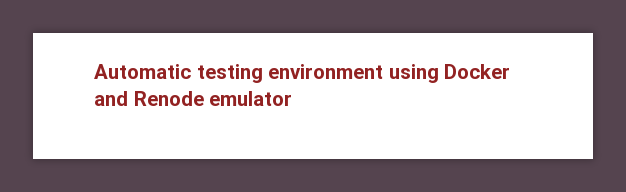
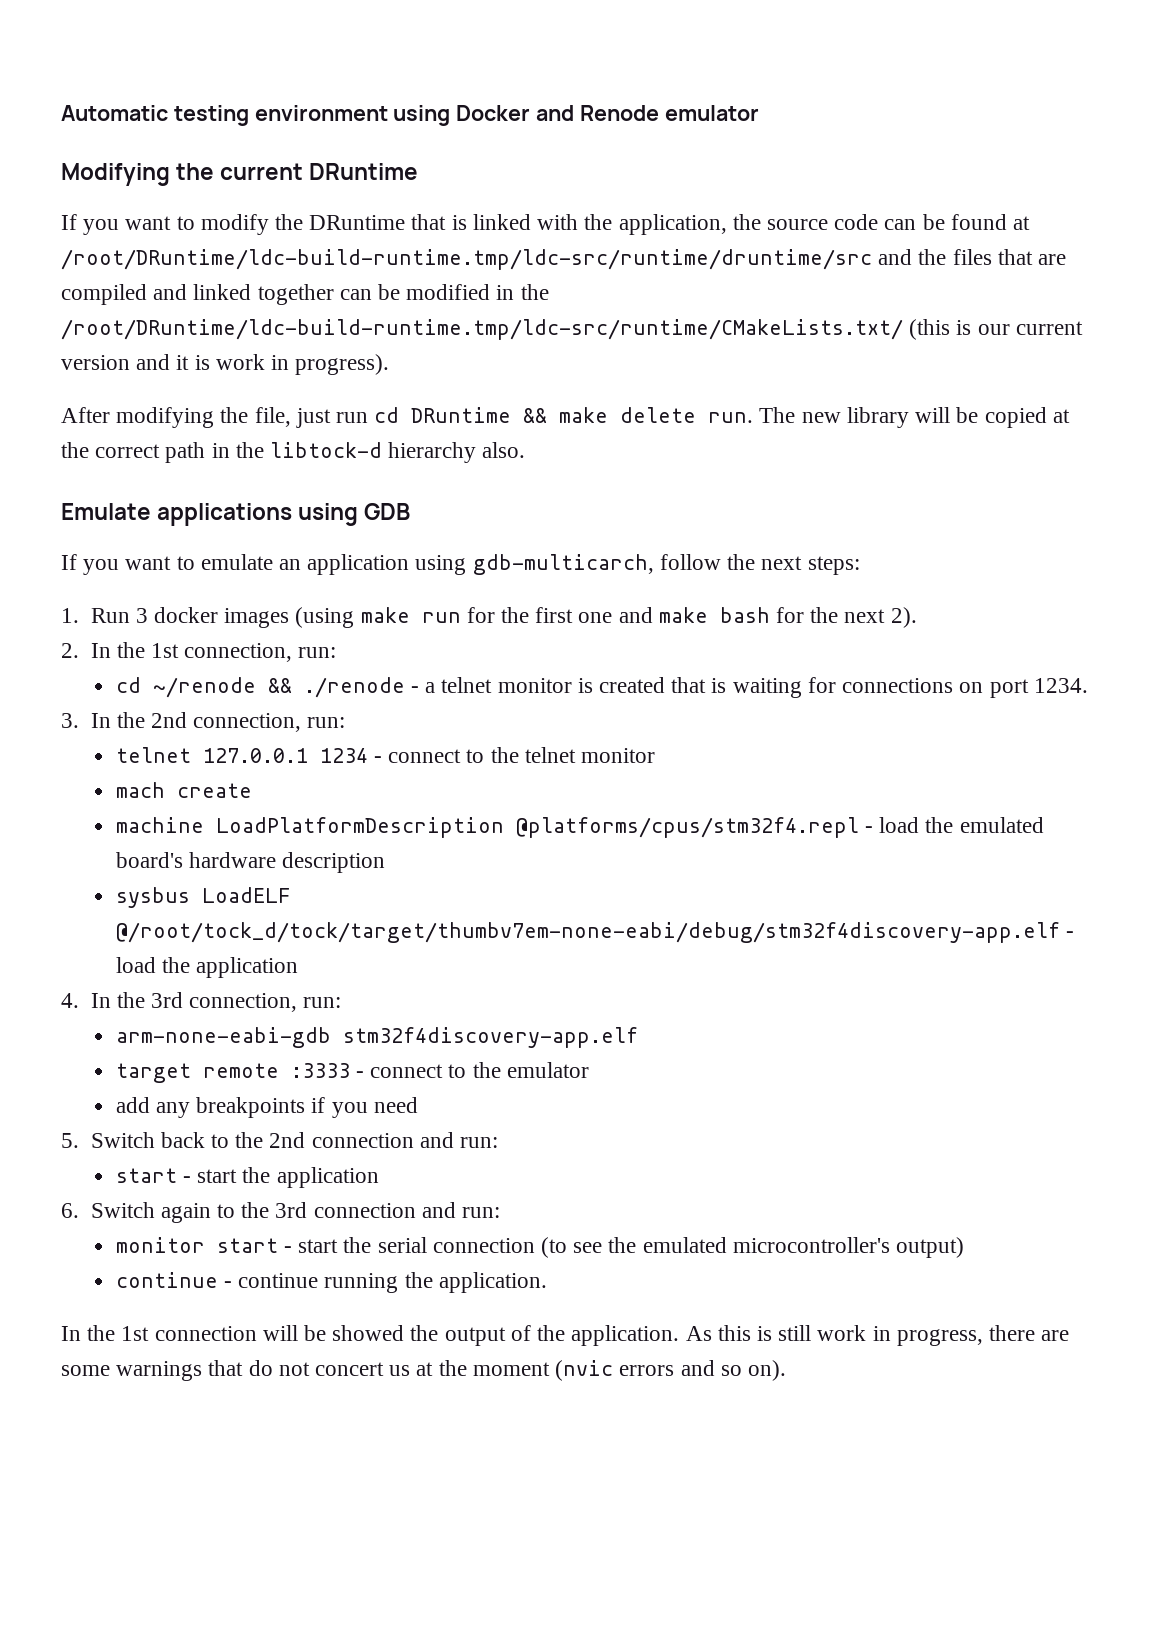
+ Modifying the current DRuntime
+ If you want to modify the DRuntime that is linked with the application, the source code can be found at /root/DRuntime/ldc-build-runtime.tmp/ldc-src/runtime/druntime/src and the files that are compiled and linked together can be modified in the /root/DRuntime/ldc-build-runtime.tmp/ldc-src/runtime/CMakeLists.txt/ (this is our current version and it is work in progress).
+ After modifying the file, just run cd DRuntime && make delete run. The new library will be copied at the correct path in the libtock-d hierarchy also.
+ Emulate applications using GDB
+ If you want to emulate an application using gdb-multicarch, follow the next steps:
+ 1. Run 3 docker images (using make run for the first one and make bash for the next 2).
+ 2. In the 1st connection, run:
+ cd ~/renode && ./renode - a telnet monitor is created that is waiting for connections on port 1234.
+ 3. In the 2nd connection, run:
+ telnet 127.0.0.1 1234 - connect to the telnet monitor
+ mach create
+ machine LoadPlatformDescription @platforms/cpus/stm32f4.repl - load the emulated board's hardware description
+ sysbus LoadELF @/root/tock_d/tock/target/thumbv7em-none-eabi/debug/stm32f4discovery-app.elf - load the application
+ 4. In the 3rd connection, run:
+ arm-none-eabi-gdb stm32f4discovery-app.elf
+ target remote :3333 - connect to the emulator
+ add any breakpoints if you need
+ 5. Switch back to the 2nd connection and run:
+ start - start the application
+ 6. Switch again to the 3rd connection and run:
+ monitor start - start the serial connection (to see the emulated microcontroller's output)
+ continue - continue running the application.
+ In the 1st connection will be showed the output of the application. As this is still work in progress, there are some warnings that do not concert us at the moment (nvic errors and so on).

